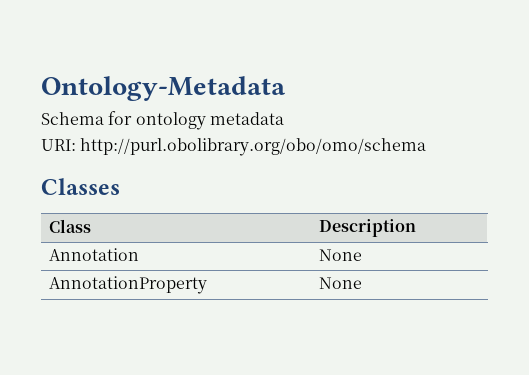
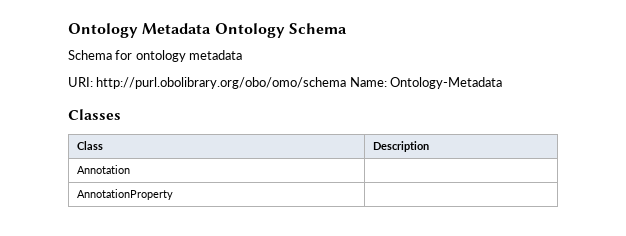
- Ontology-Metadata
+ Ontology Metadata Ontology Schema
- URI: http://purl.obolibrary.org/obo/omo/schema
+ URI: http://purl.obolibrary.org/obo/omo/schema Name: Ontology-Metadata
- Annotation | None
+ Annotation |
- AnnotationProperty | None
+ AnnotationProperty |

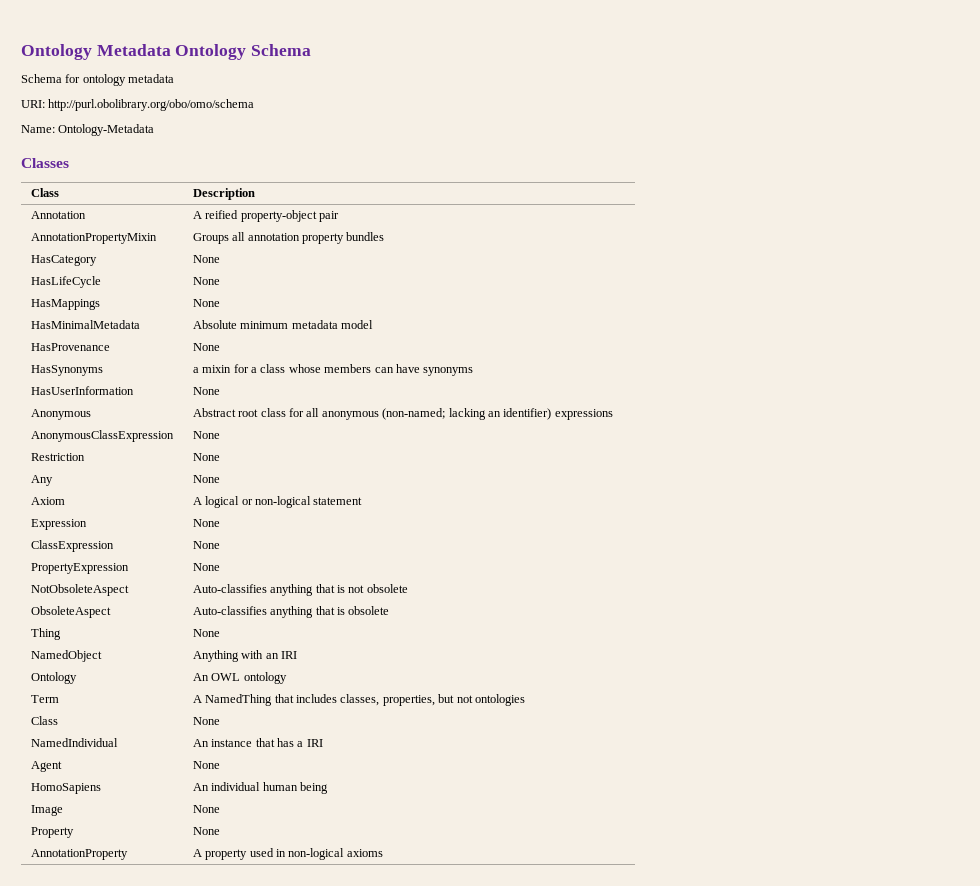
- URI: http://purl.obolibrary.org/obo/omo/schema Name: Ontology-Metadata
+ URI: http://purl.obolibrary.org/obo/omo/schema
+ Name: Ontology-Metadata
- Annotation |
- AnnotationProperty |
+ Annotation | A reified property-object pair
+ AnnotationPropertyMixin | Groups all annotation property bundles
+ HasCategory | None
+ HasLifeCycle | None
+ HasMappings | None
+ HasMinimalMetadata | Absolute minimum metadata model
+ HasProvenance | None
+ HasSynonyms | a mixin for a class whose members can have synonyms
+ HasUserInformation | None
+ Anonymous | Abstract root class for all anonymous (non-named; lacking an identifier) expressions
+ AnonymousClassExpression | None
+ Restriction | None
+ Any | None
+ Axiom | A logical or non-logical statement
+ Expression | None
+ ClassExpression | None
+ PropertyExpression | None
+ NotObsoleteAspect | Auto-classifies anything that is not obsolete
+ ObsoleteAspect | Auto-classifies anything that is obsolete
+ Thing | None
+ NamedObject | Anything with an IRI
+ Ontology | An OWL ontology
+ Term | A NamedThing that includes classes, properties, but not ontologies
+ Class | None
+ NamedIndividual | An instance that has a IRI
+ Agent | None
+ HomoSapiens | An individual human being
+ Image | None
+ Property | None
+ AnnotationProperty | A property used in non-logical axioms

